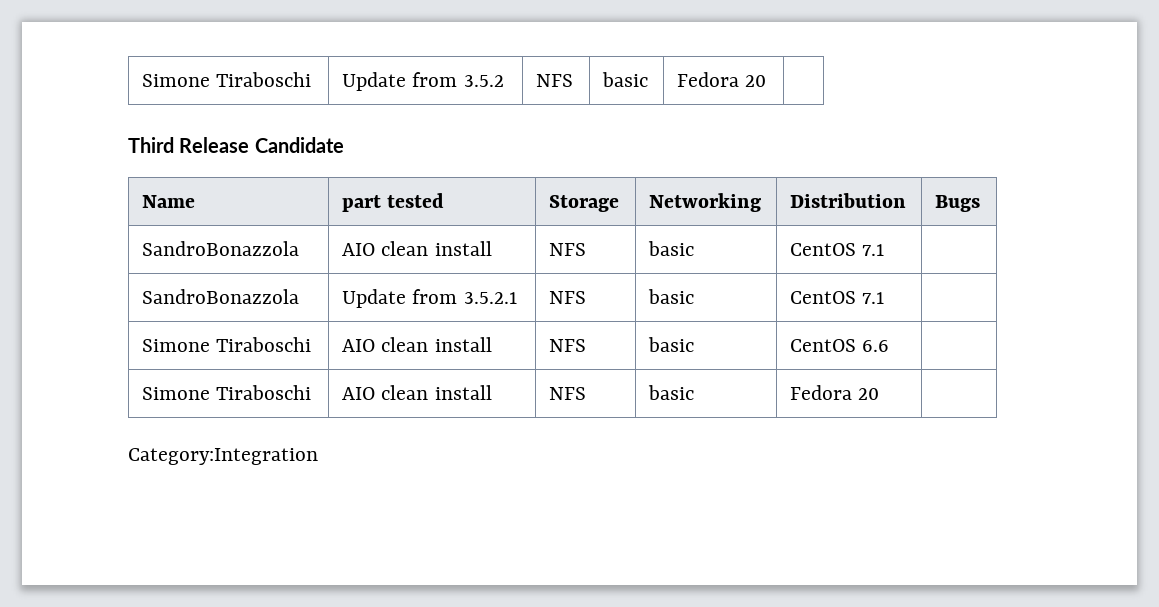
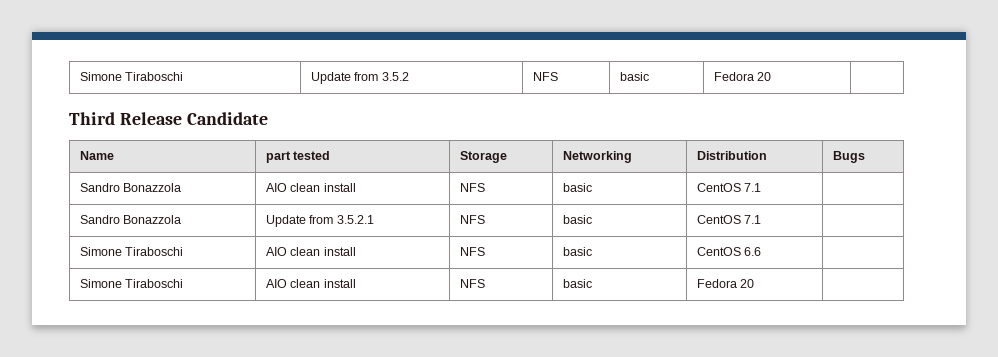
- SandroBonazzola | AIO clean install | NFS | basic | CentOS 7.1 |
+ Sandro Bonazzola | AIO clean install | NFS | basic | CentOS 7.1 |
- SandroBonazzola | Update from 3.5.2.1 | NFS | basic | CentOS 7.1 |
+ Sandro Bonazzola | Update from 3.5.2.1 | NFS | basic | CentOS 7.1 |
- Category:Integration

